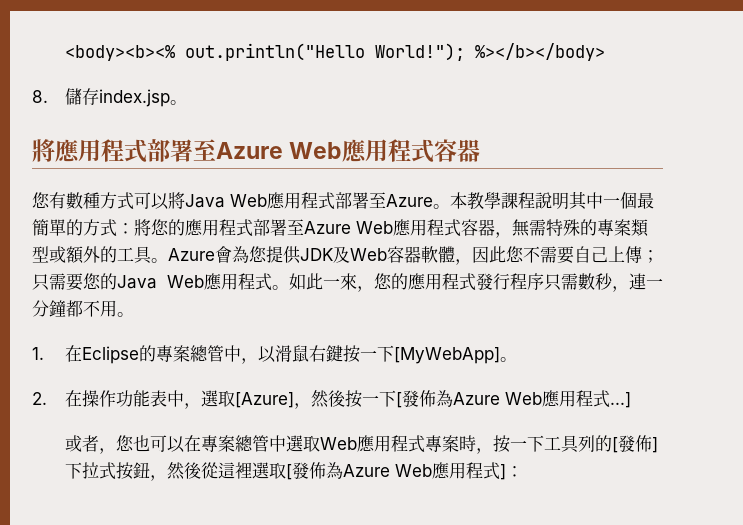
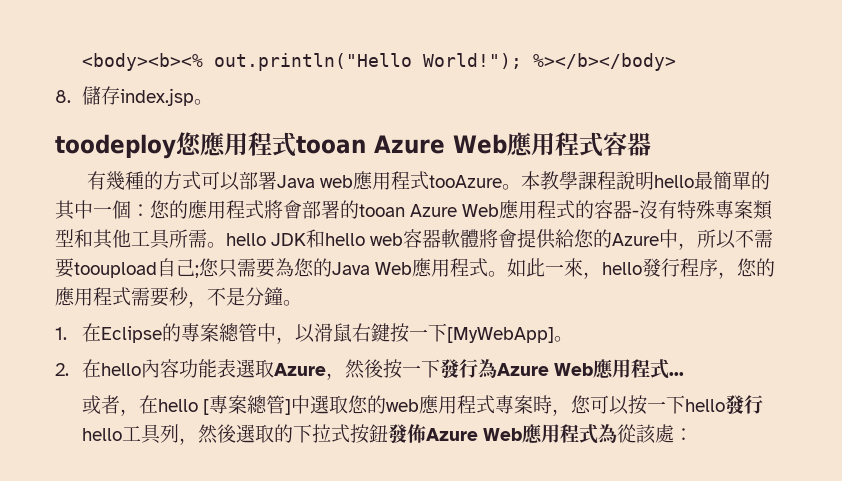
- 將應用程式部署至Azure Web應用程式容器
+ toodeploy您應用程式tooan Azure Web應用程式容器
- 您有數種方式可以將Java Web應用程式部署至Azure。本教學課程說明其中一個最簡單的方式：將您的應用程式部署至Azure Web應用程式容器，無需特殊的專案類型或額外的工具。Azure會為您提供JDK及Web容器軟體，因此您不需要自己上傳；只需要您的Java Web應用程式。
+ 有幾種的方式可以部署Java web應用程式tooAzure。本教學課程說明hello最簡單的其中一個：您的應用程式將會部署的tooan Azure Web應用程式的容器-沒有特殊專案類型和其他工具所需。hello JDK和hello web容器軟體將會提供給您的Azure中，所以不需要tooupload自己;您只需要為您的Java Web應用程式。
- 如此一來，您的應用程式發行程序只需數秒，連一分鐘都不用。
+ 如此一來，hello發行程序，您的應用程式需要秒，不是分鐘。
- 2.在操作功能表中，選取[Azure]，然後按一下[發佈為Azure Web應用程式...]
+ 2.在hello內容功能表選取Azure，然後按一下發行為Azure Web應用程式...
- 或者，您也可以在專案總管中選取Web應用程式專案時，按一下工具列的[發佈]下拉式按鈕，然後從這裡選取[發佈為Azure Web應用程式]：
+ 或者，在hello [專案總管]中選取您的web應用程式專案時，您可以按一下hello發行hello工具列，然後選取的下拉式按鈕發佈Azure Web應用程式為從該處：

